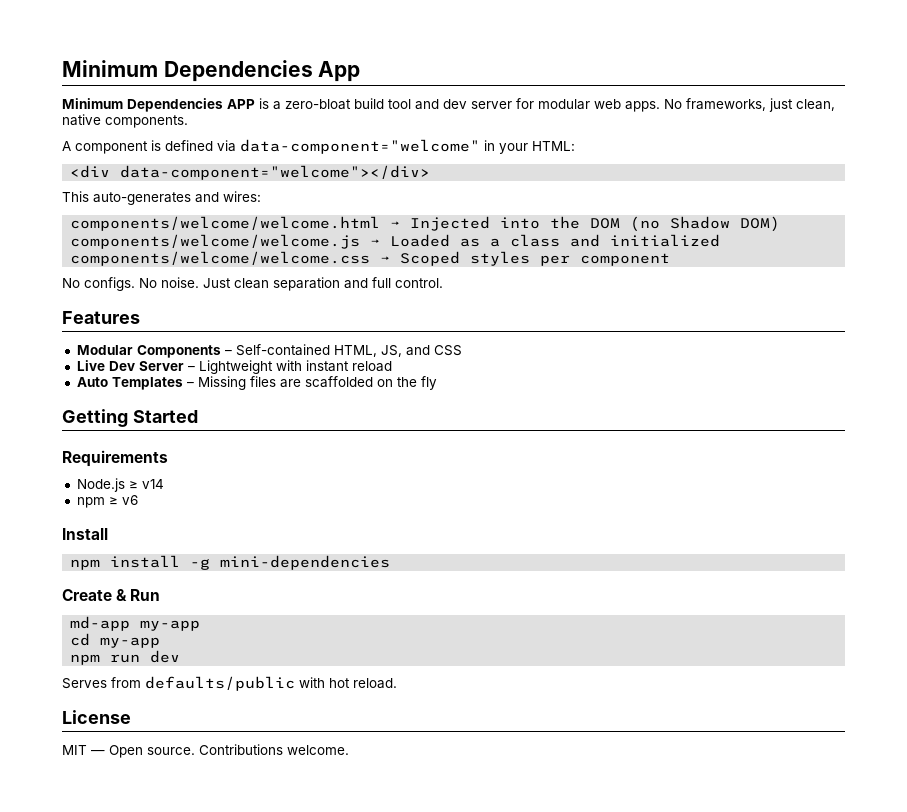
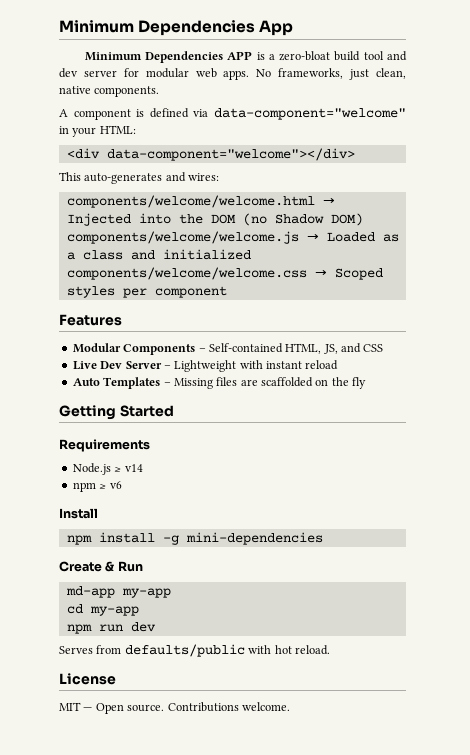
- No configs. No noise. Just clean separation and full control.

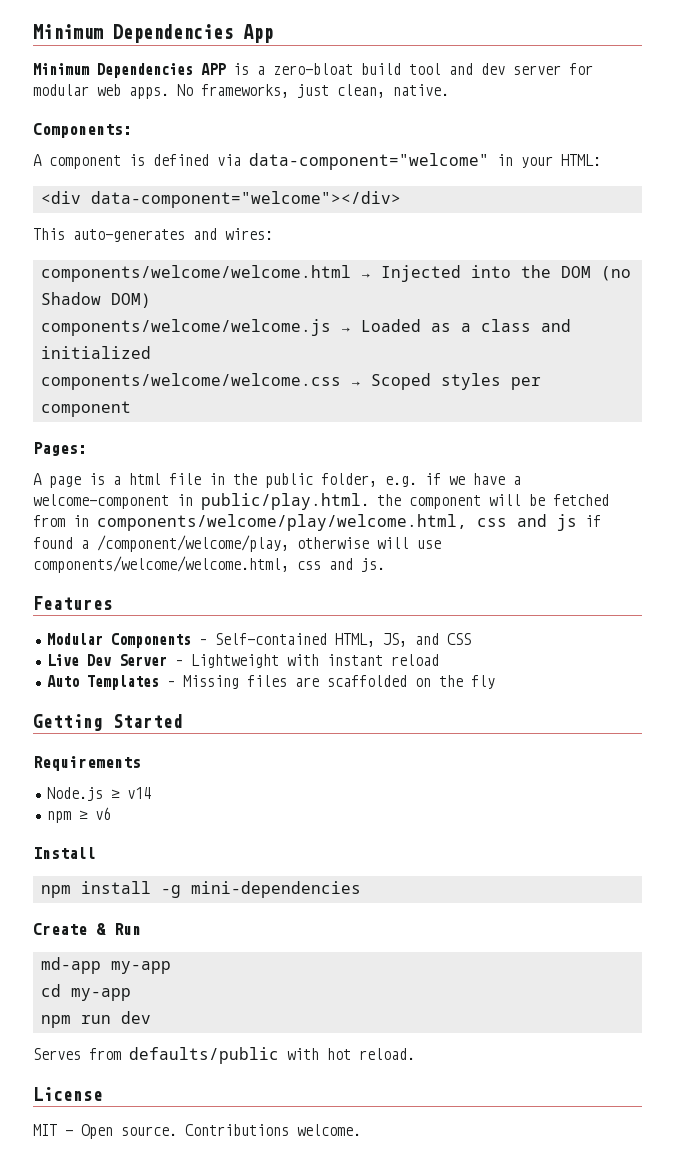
- No frameworks, just clean, native components.
+ No frameworks, just clean, native.
+ Components:
+ Pages:
+ A page is a html file in the public folder, e.g. if we have a welcome-component in public/play.html. the component will be fetched from in components/welcome/play/welcome.html, css and js if found a /component/welcome/play, otherwise will use components/welcome/welcome.html, css and js.

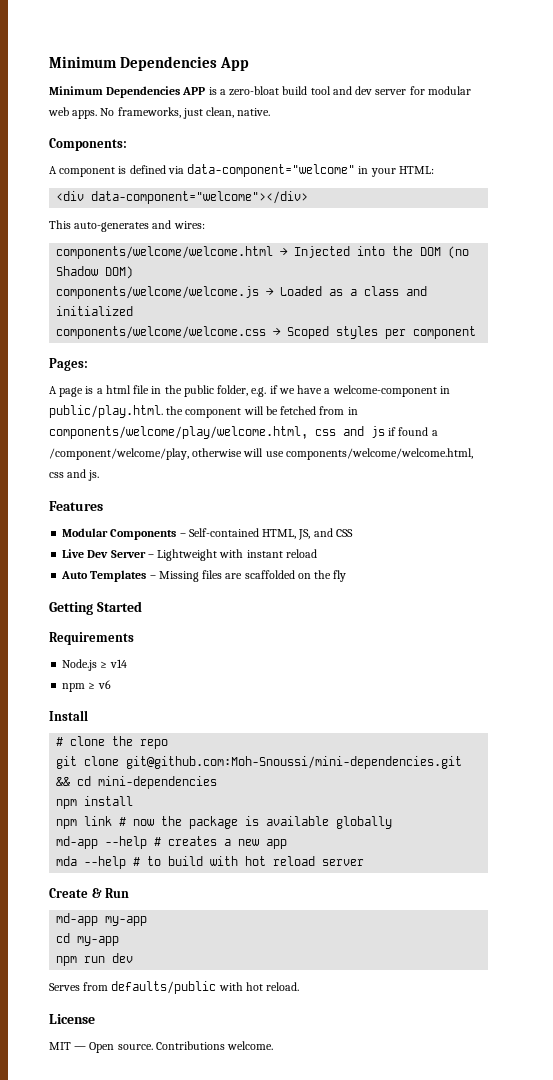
- npm install -g mini-dependencies
+ # clone the repo
+ git clone git@github.com:Moh-Snoussi/mini-dependencies.git && cd mini-dependencies
+ npm install
+ npm link # now the package is available globally
+ md-app --help # creates a new app
+ mda --help # to build with hot reload server

